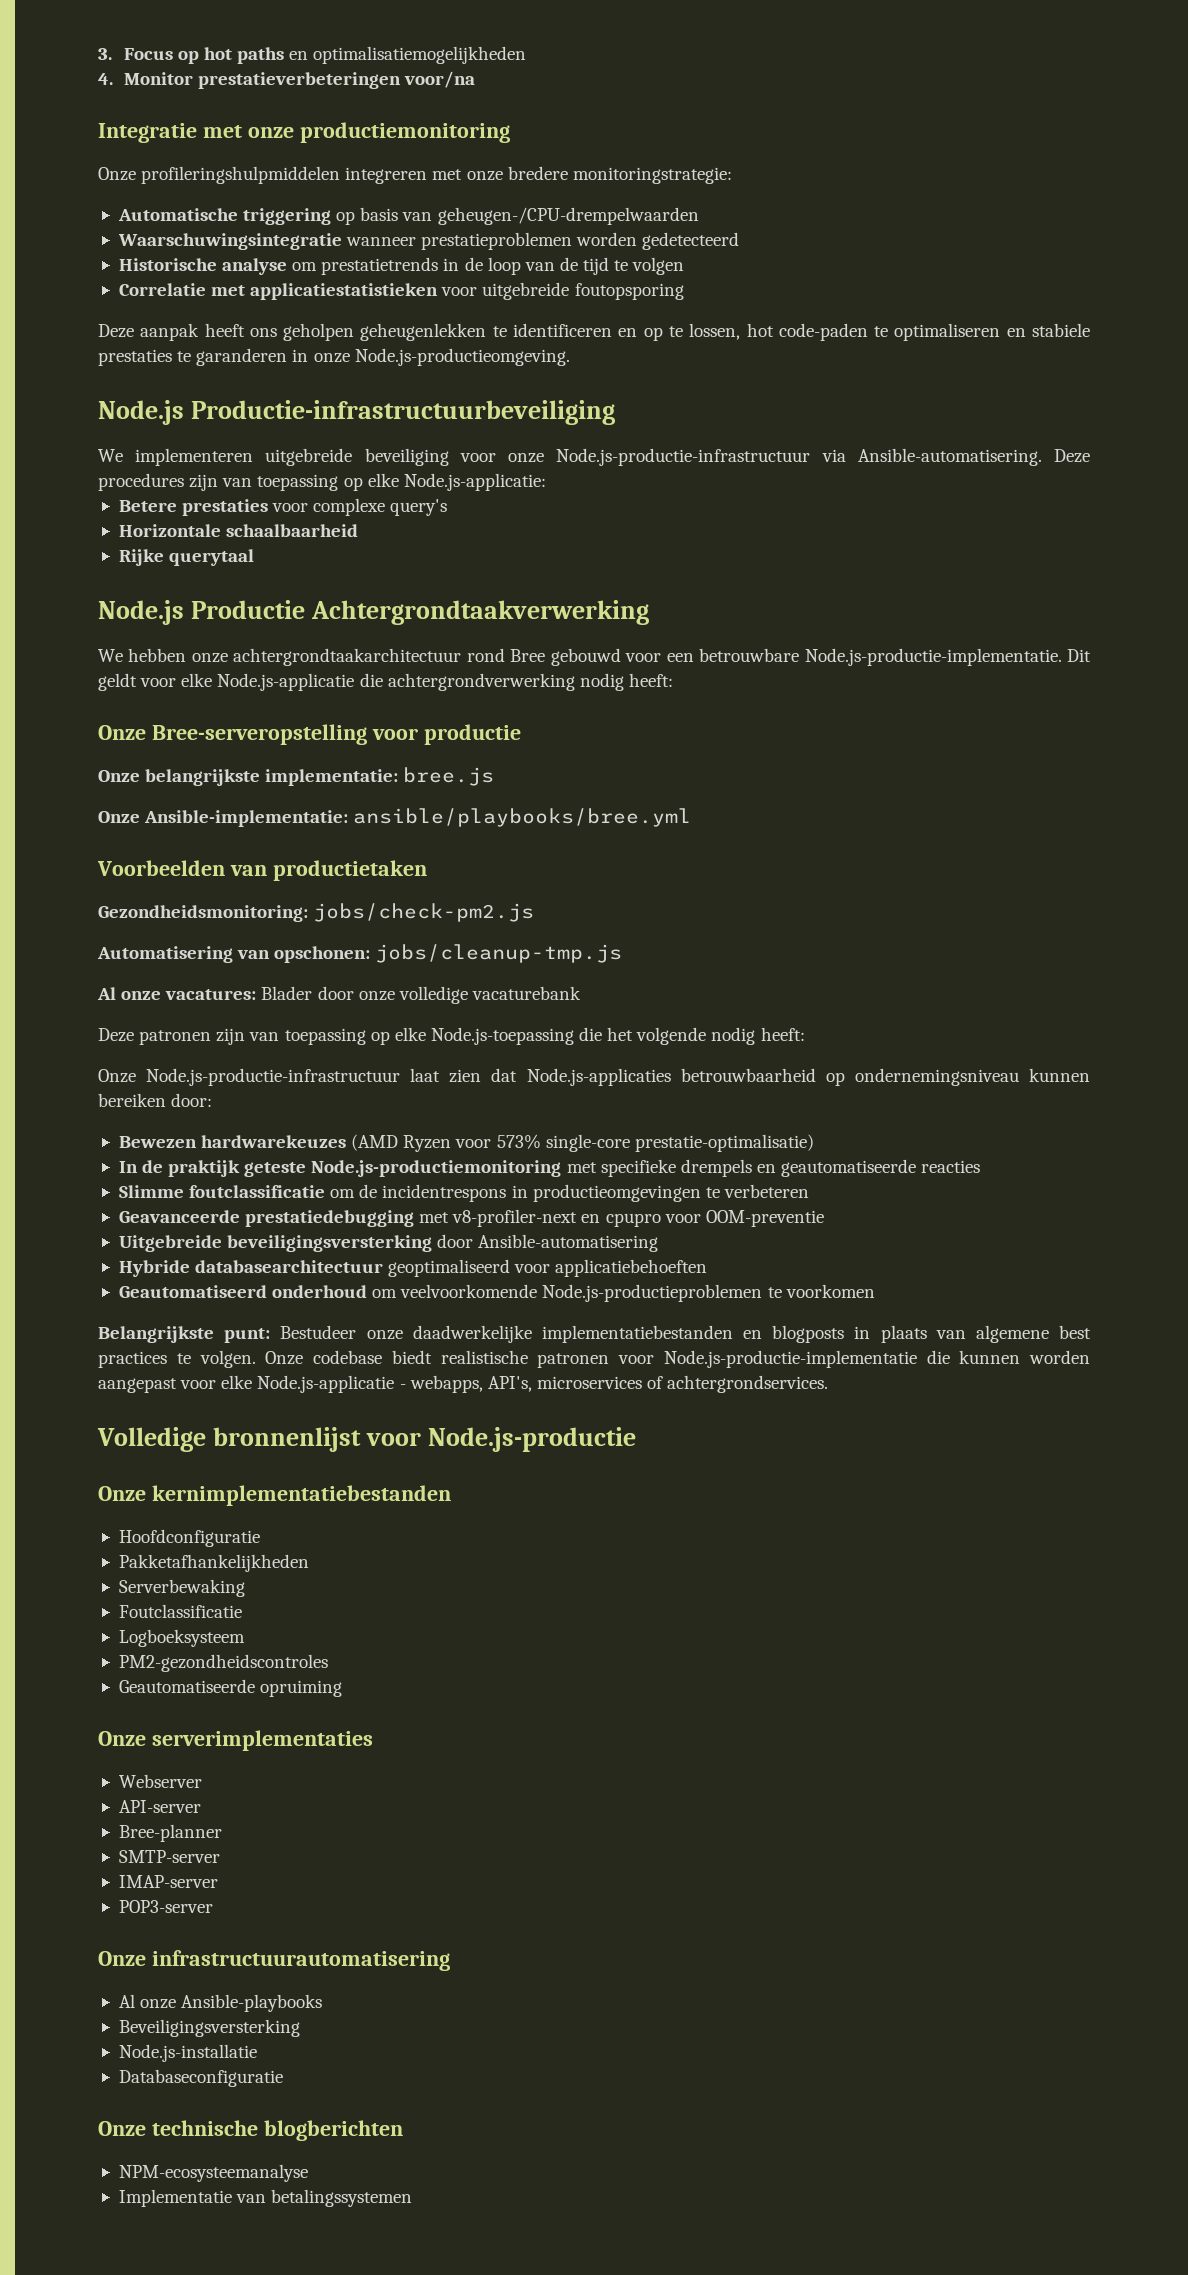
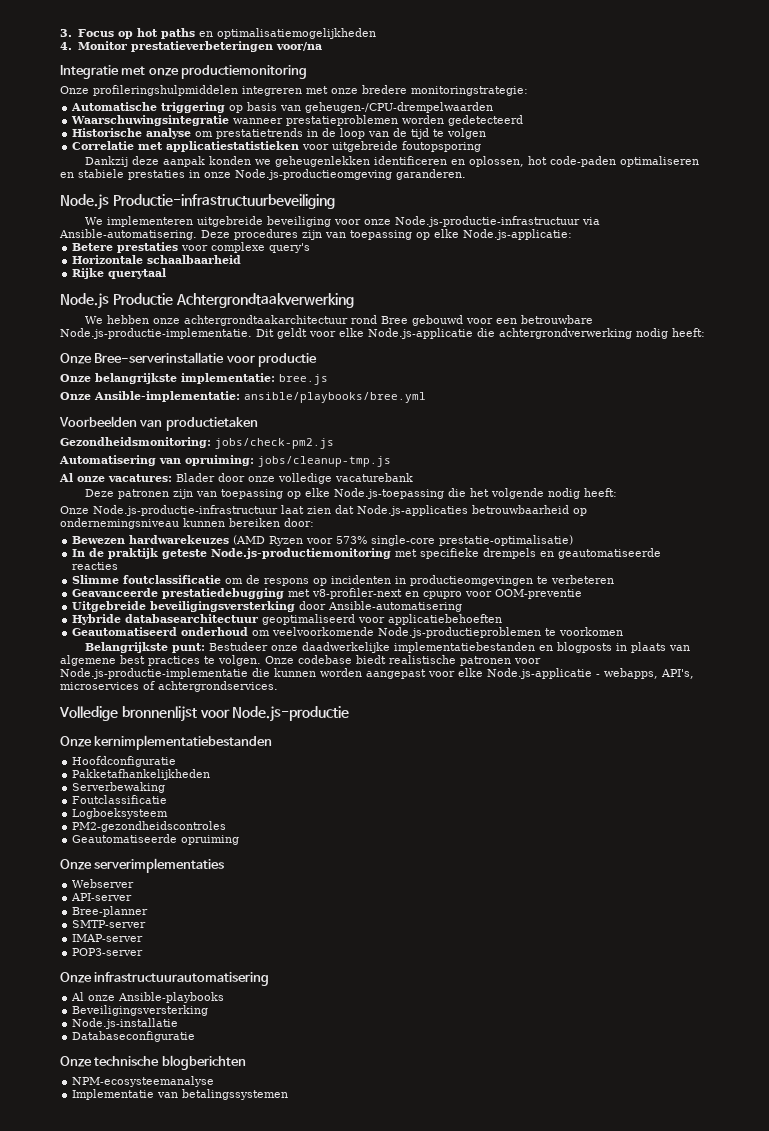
- Deze aanpak heeft ons geholpen geheugenlekken te identificeren en op te lossen, hot code-paden te optimaliseren en stabiele prestaties te garanderen in onze Node.js-productieomgeving.
+ Dankzij deze aanpak konden we geheugenlekken identificeren en oplossen, hot code-paden optimaliseren en stabiele prestaties in onze Node.js-productieomgeving garanderen.
- Onze Bree-serveropstelling voor productie
+ Onze Bree-serverinstallatie voor productie
- Automatisering van opschonen: jobs/cleanup-tmp.js
+ Automatisering van opruiming: jobs/cleanup-tmp.js
- Slimme foutclassificatie om de incidentrespons in productieomgevingen te verbeteren
+ Slimme foutclassificatie om de respons op incidenten in productieomgevingen te verbeteren

